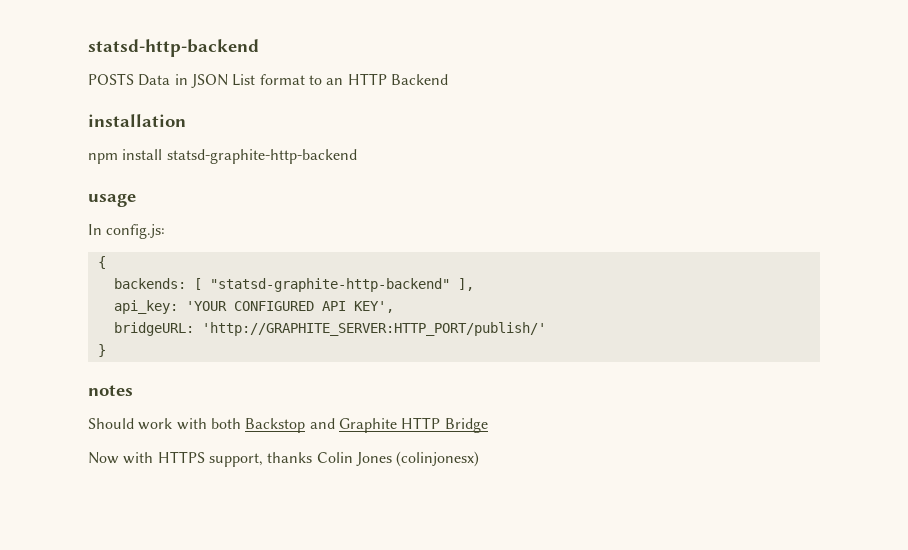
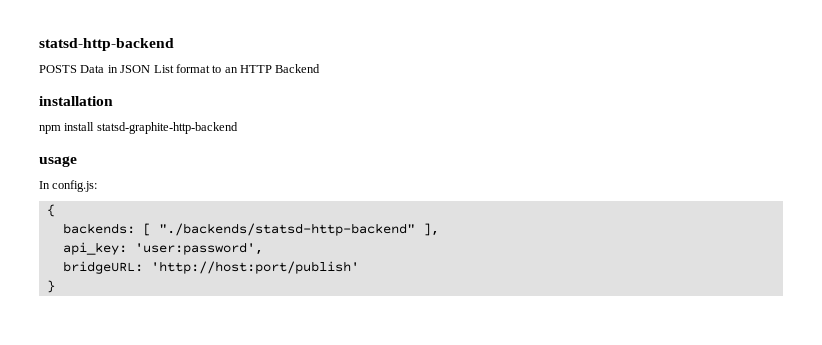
- backends: [ "statsd-graphite-http-backend" ],
+ backends: [ "./backends/statsd-http-backend" ],
- api_key: 'YOUR CONFIGURED API KEY',
+ api_key: 'user:password',
- bridgeURL: 'http://GRAPHITE_SERVER:HTTP_PORT/publish/'
+ bridgeURL: 'http://host:port/publish'
- notes
- Should work with both Backstop and Graphite HTTP Bridge
- Now with HTTPS support, thanks Colin Jones (colinjonesx)

